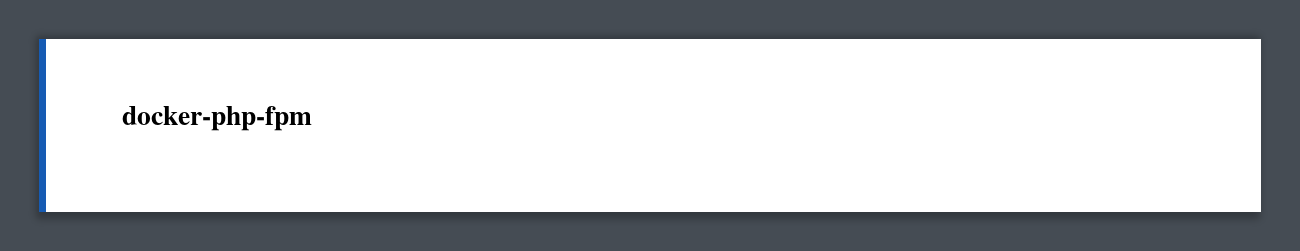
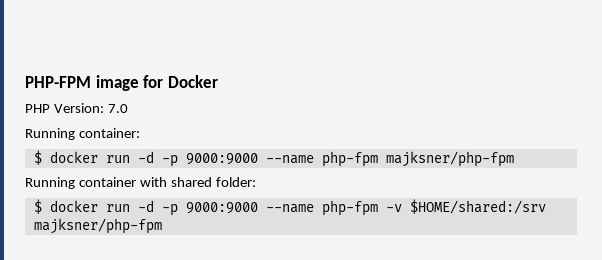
- docker-php-fpm
+ PHP-FPM image for Docker
+ PHP Version: 7.0
+ Running container:
+ $ docker run -d -p 9000:9000 --name php-fpm majksner/php-fpm
+ Running container with shared folder:
+ $ docker run -d -p 9000:9000 --name php-fpm -v $HOME/shared:/srv majksner/php-fpm

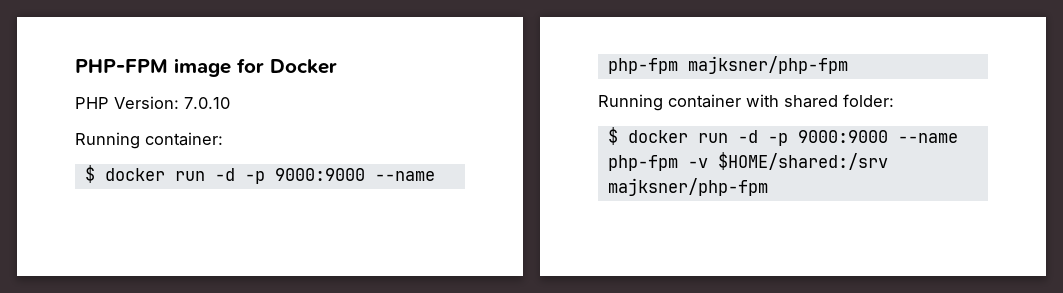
- PHP Version: 7.0
+ PHP Version: 7.0.10

